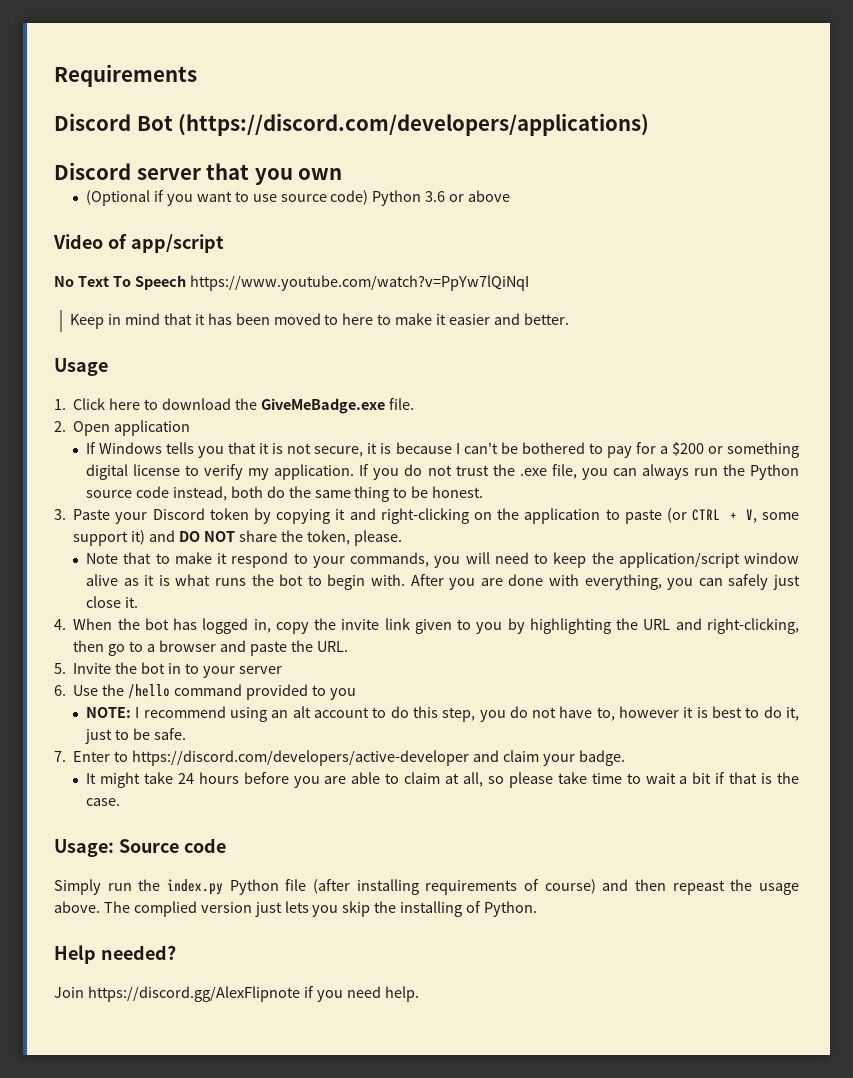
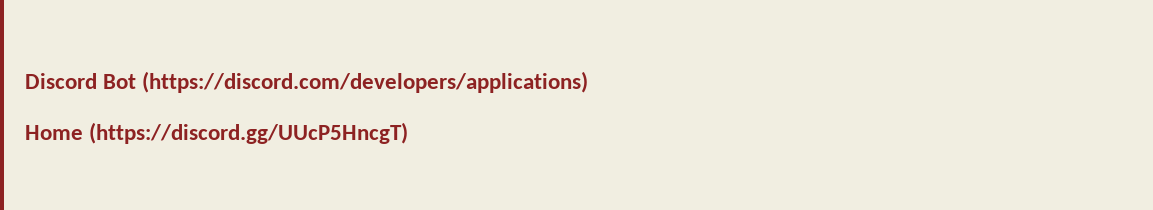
- Requirements
- Discord server that you own
- (Optional if you want to use source code) Python 3.6 or above
- Video of app/script
- No Text To Speech https://www.youtube.com/watch?v=PpYw7lQiNqI
- Keep in mind that it has been moved to here to make it easier and better.
- Usage
- 1. Click here to download the GiveMeBadge.exe file.
- 2. Open application
- If Windows tells you that it is not secure, it is because I can't be bothered to pay for a $200 or something digital license to verify my application. If you do not trust the .exe file, you can always run the Python source code instead, both do the same thing to be honest.
- 3. Paste your Discord token by copying it and right-clicking on the application to paste (or CTRL + V, some support it) and DO NOT share the token, please.
- Note that to make it respond to your commands, you will need to keep the application/script window alive as it is what runs the bot to begin with. After you are done with everything, you can safely just close it.
- 4. When the bot has logged in, copy the invite link given to you by highlighting the URL and right-clicking, then go to a browser and paste the URL.
- 5. Invite the bot in to your server
- 6. Use the /hello command provided to you
- NOTE: I recommend using an alt account to do this step, you do not have to, however it is best to do it, just to be safe.
- 7. Enter to https://discord.com/developers/active-developer and claim your badge.
- It might take 24 hours before you are able to claim at all, so please take time to wait a bit if that is the case.
- Usage: Source code
- Simply run the index.py Python file (after installing requirements of course) and then repeast the usage above. The complied version just lets you skip the installing of Python.
- Help needed?
- Join https://discord.gg/AlexFlipnote if you need help.
+ Home (https://discord.gg/UUcP5HncgT)

